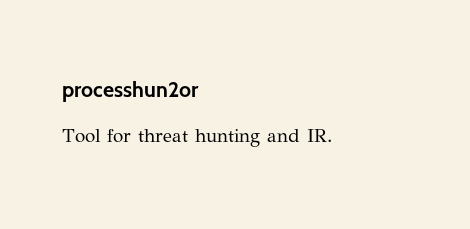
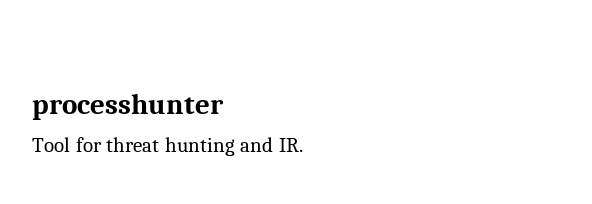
- processhun2or
+ processhunter

